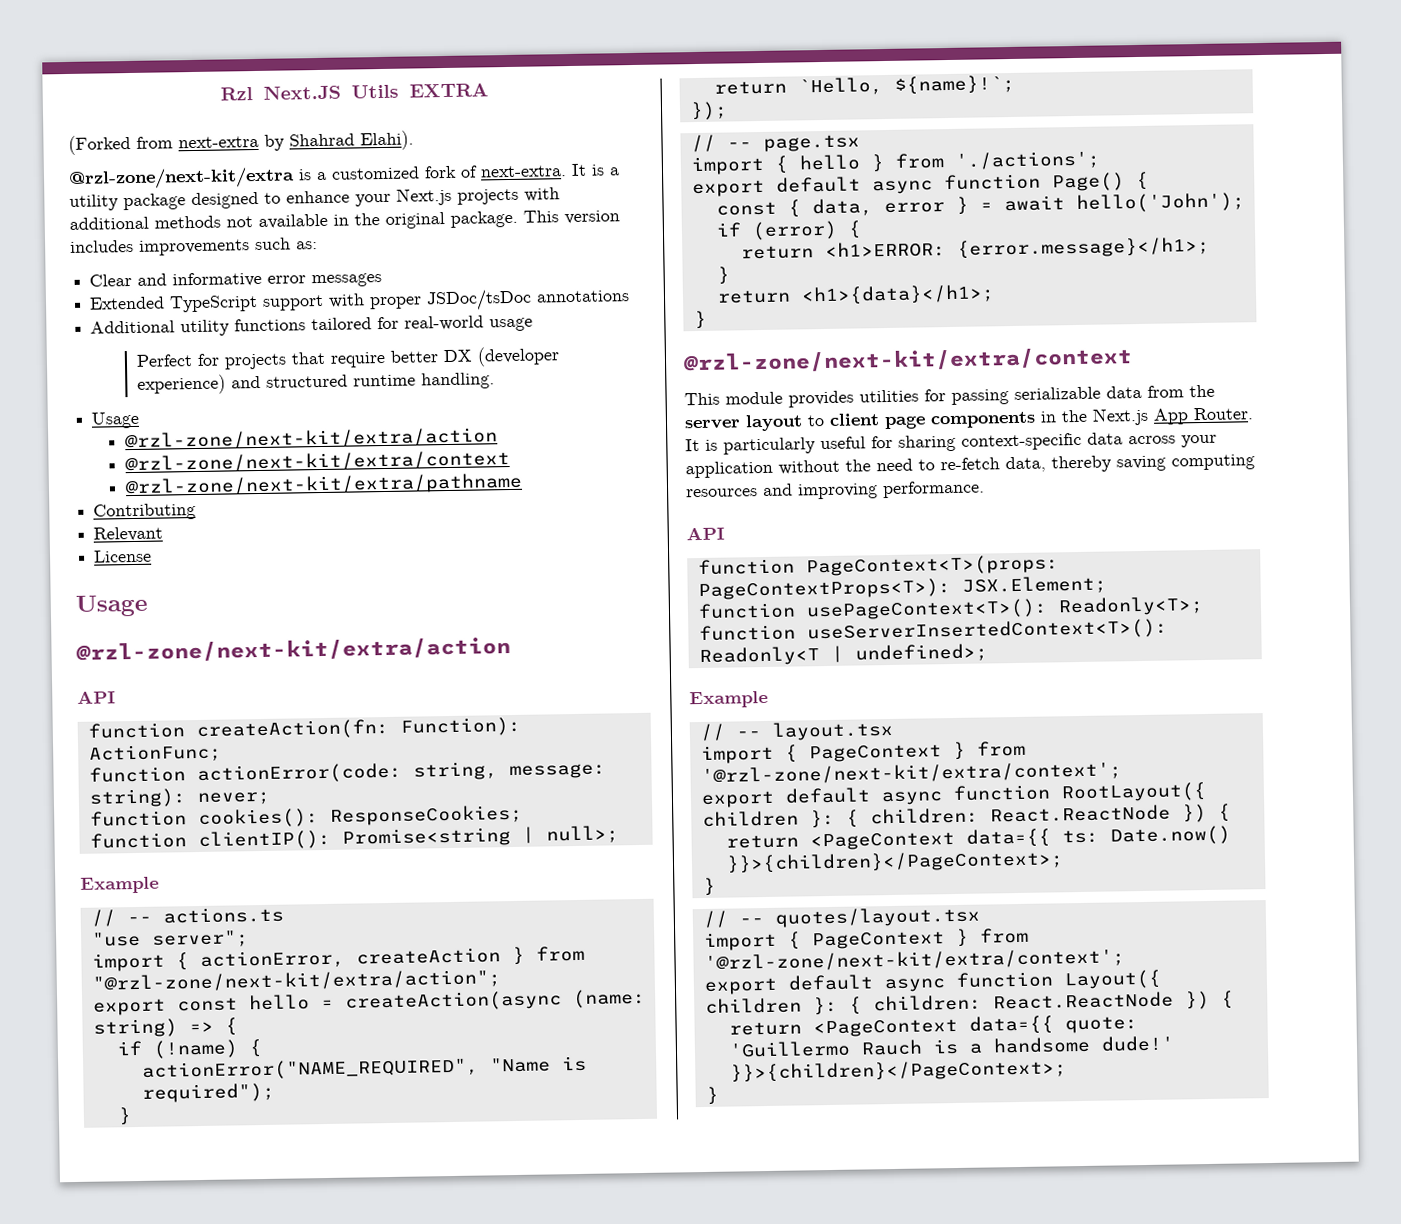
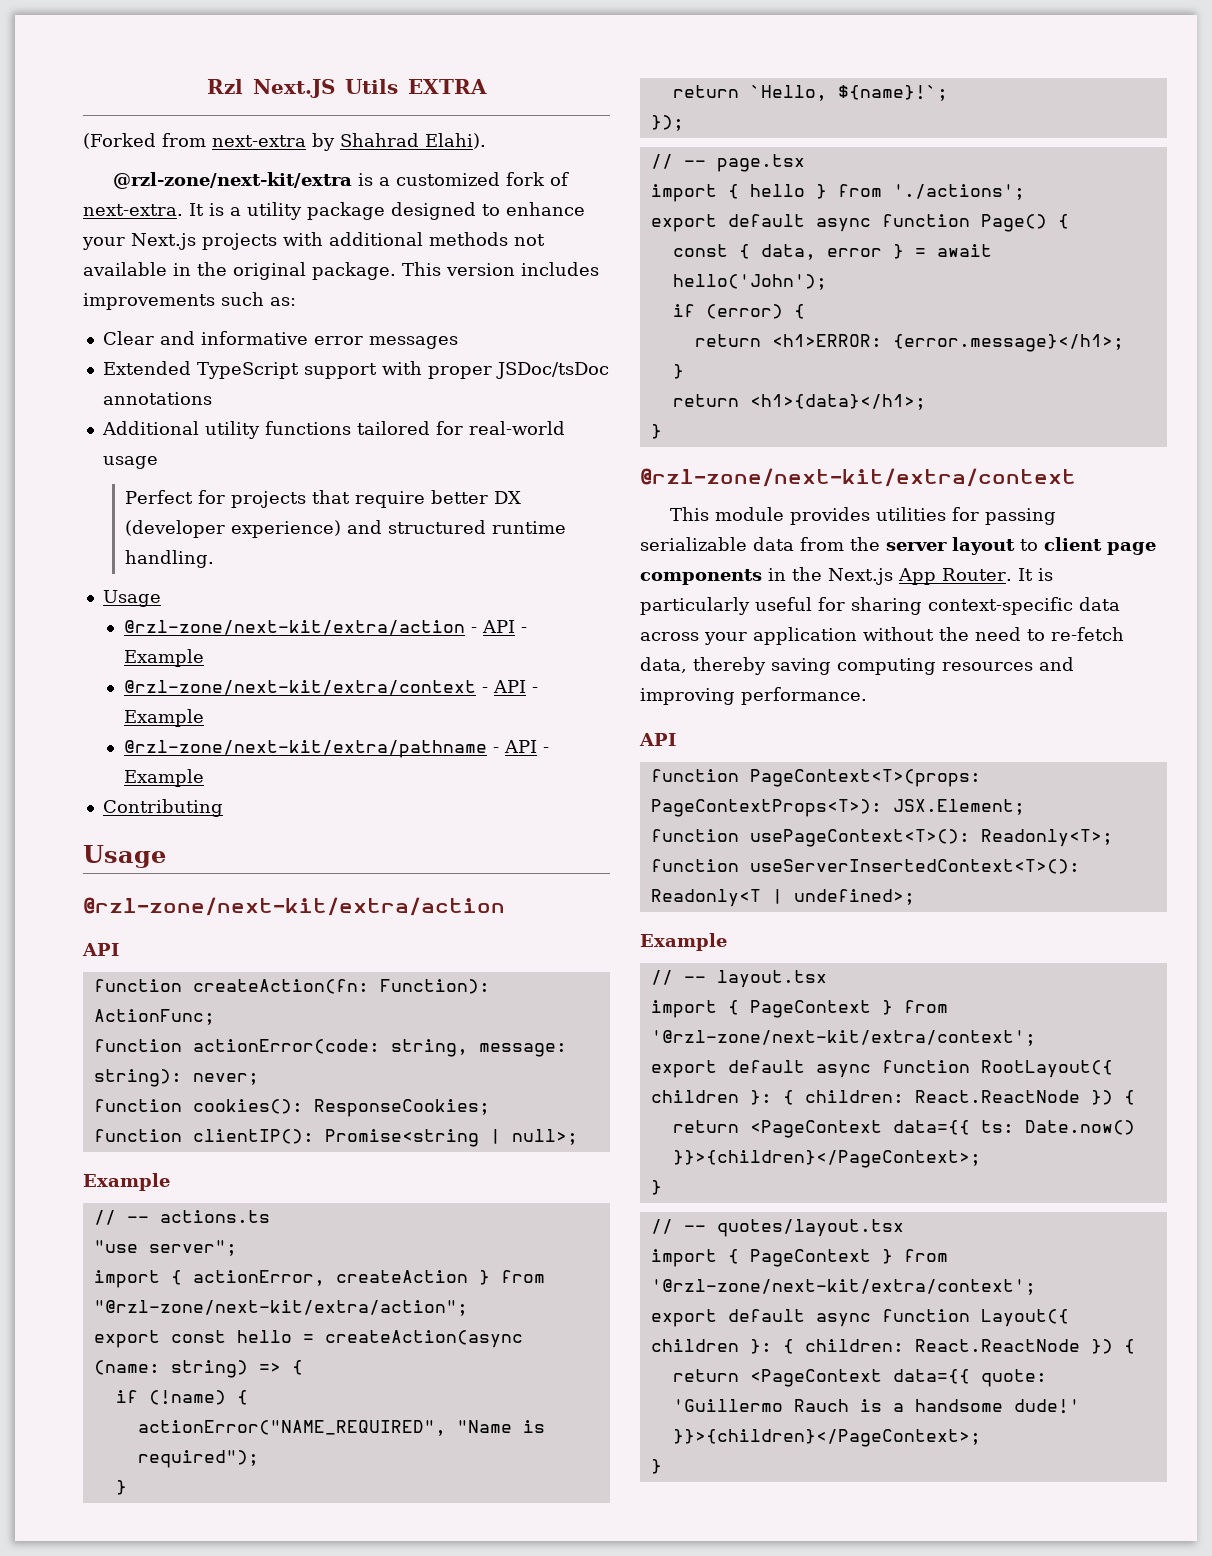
  Perfect for projects that require better DX (developer experience) and structured runtime handling.
  Usage
- @rzl-zone/next-kit/extra/action
- @rzl-zone/next-kit/extra/context
- @rzl-zone/next-kit/extra/pathname
+ @rzl-zone/next-kit/extra/action - API - Example
+ @rzl-zone/next-kit/extra/context - API - Example
+ @rzl-zone/next-kit/extra/pathname - API - Example
- Relevant
- License

